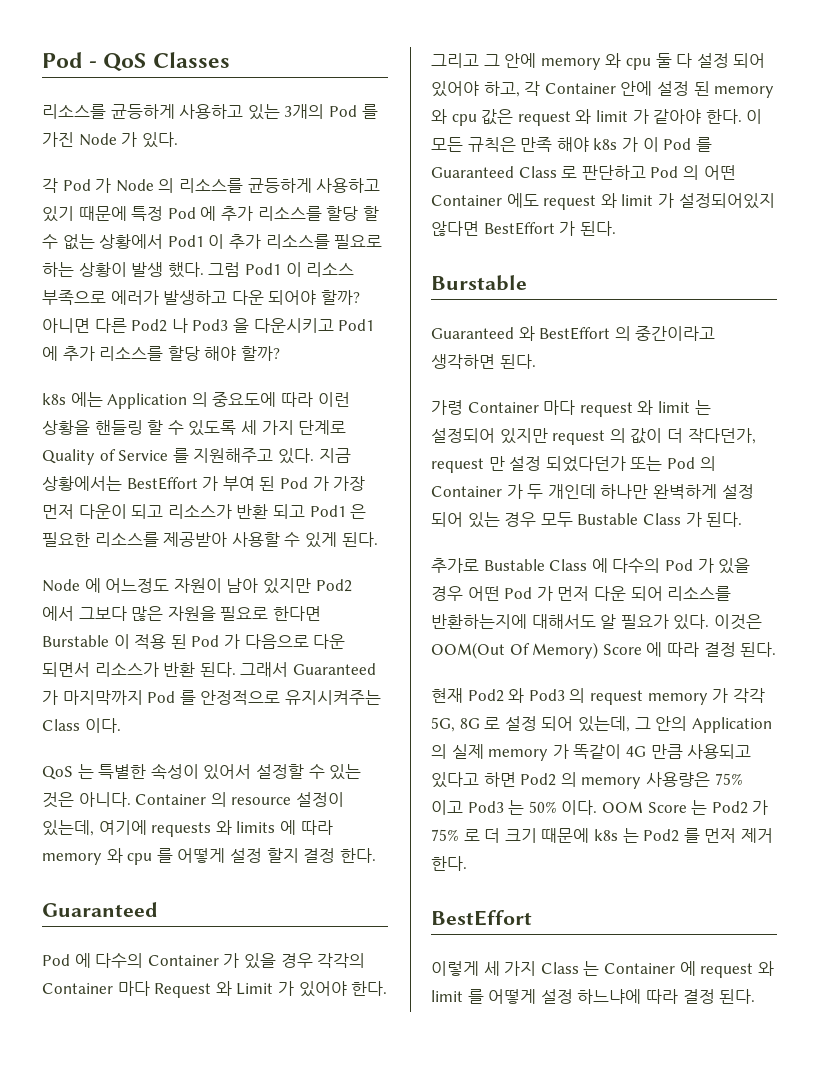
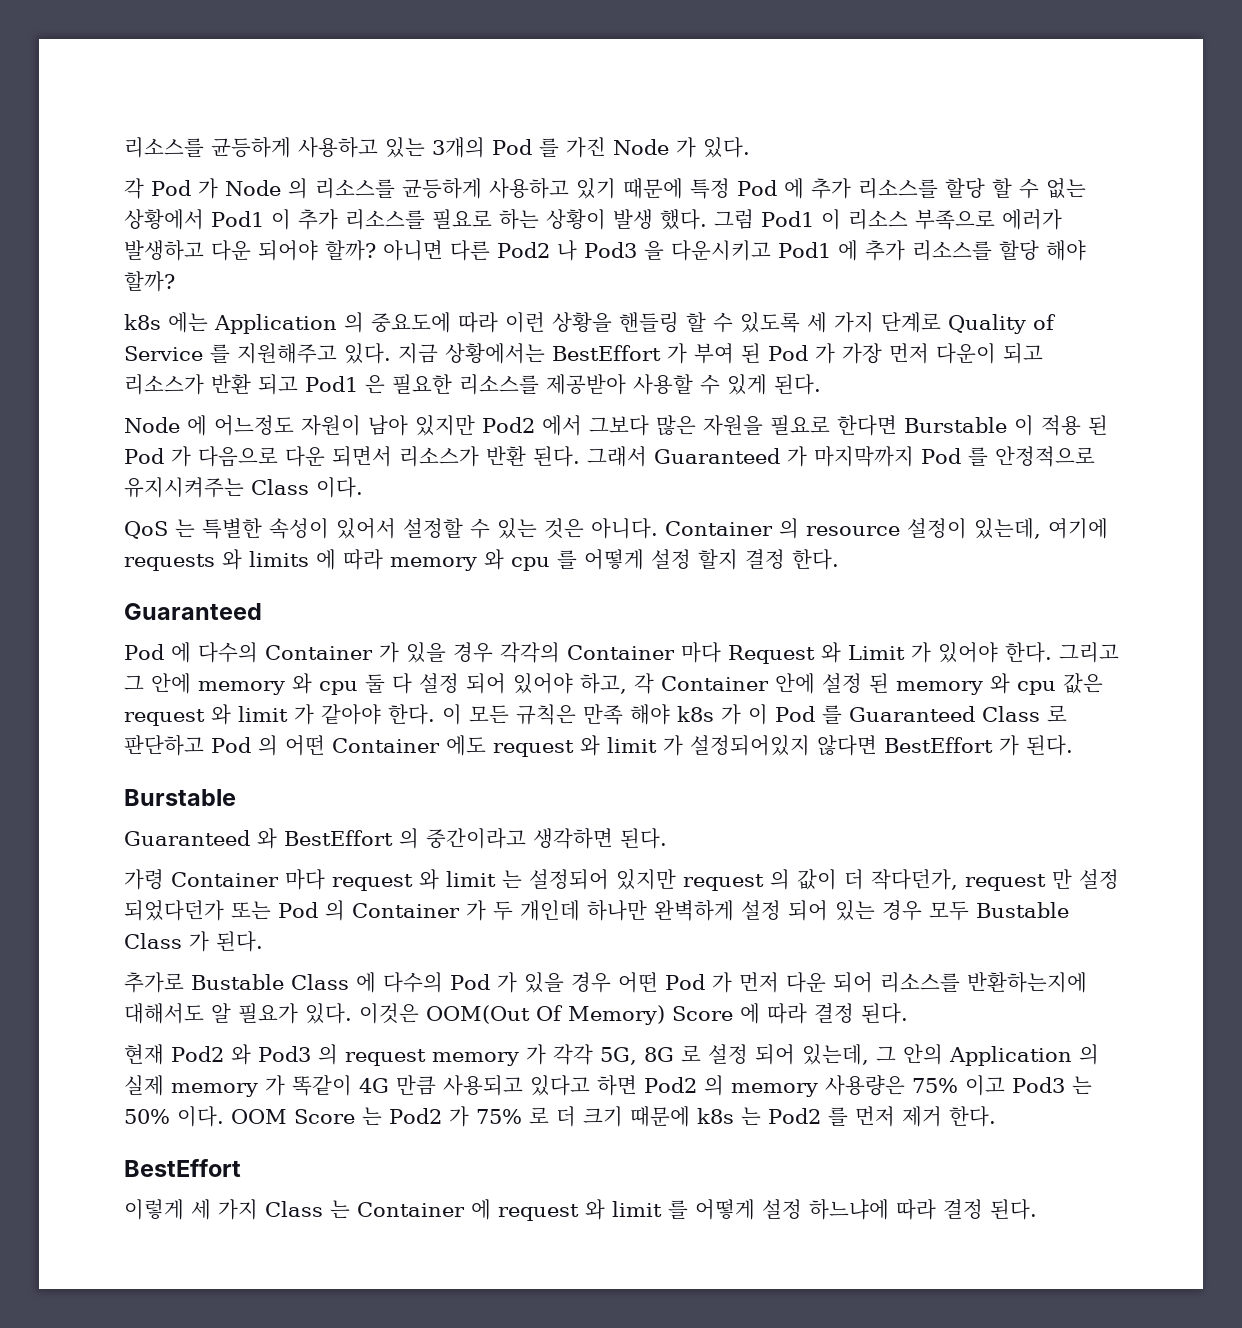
- Pod - QoS Classes

